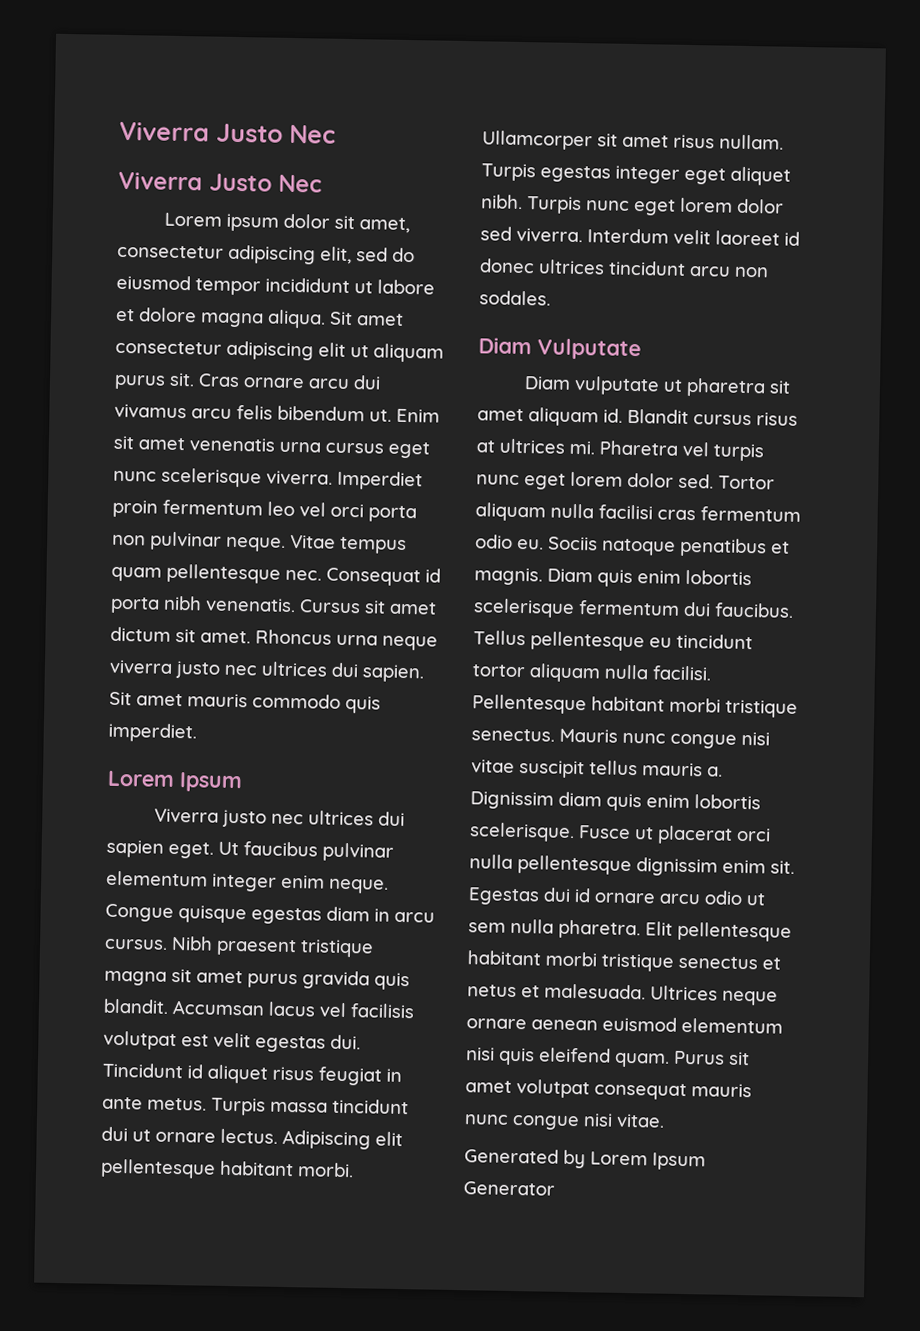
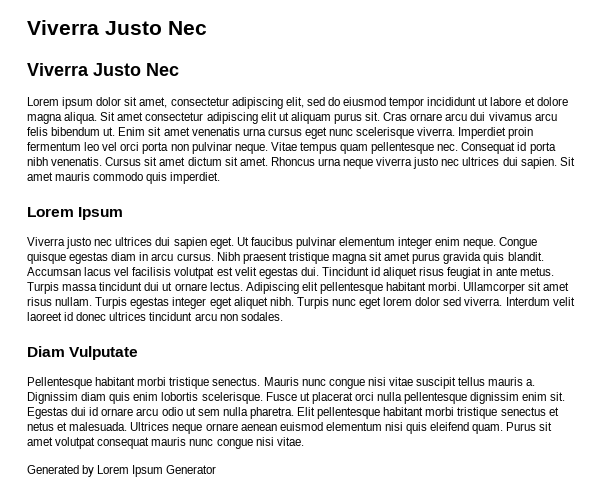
- Diam vulputate ut pharetra sit amet aliquam id. Blandit cursus risus at ultrices mi. Pharetra vel turpis nunc eget lorem dolor sed. Tortor aliquam nulla facilisi cras fermentum odio eu. Sociis natoque penatibus et magnis. Diam quis enim lobortis scelerisque fermentum dui faucibus. Tellus pellentesque eu tincidunt tortor aliquam nulla facilisi.

